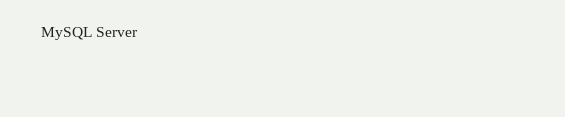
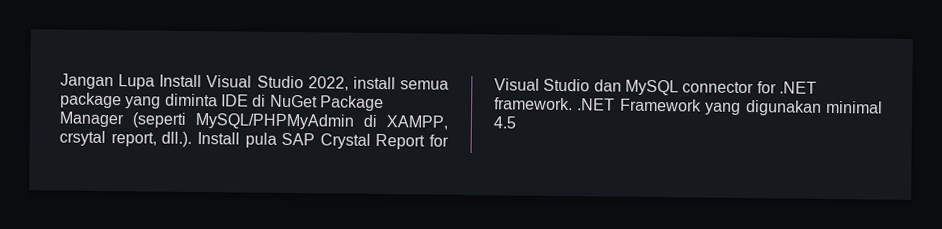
- MySQL Server
+ Jangan Lupa Install Visual Studio 2022, install semua package yang diminta IDE di NuGet Package Manager (seperti MySQL/PHPMyAdmin di XAMPP, crsytal report, dll.). Install pula SAP Crystal Report for Visual Studio dan MySQL connector for .NET framework. .NET Framework yang digunakan minimal 4.5

